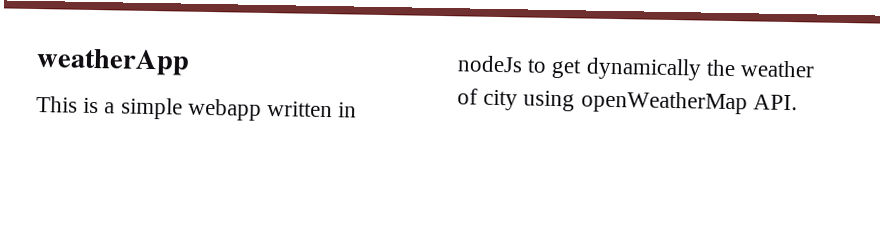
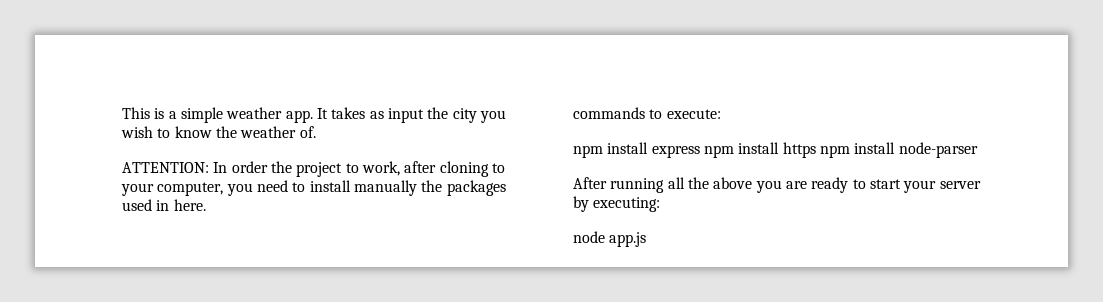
- weatherApp
- This is a simple webapp written in nodeJs to get dynamically the weather of city using openWeatherMap API.
+ This is a simple weather app. It takes as input the city you wish to know the weather of.
+ ATTENTION: In order the project to work, after cloning to your computer, you need to install manually the packages used in here.
+ commands to execute:
+ npm install express npm install https npm install node-parser
+ After running all the above you are ready to start your server by executing:
+ node app.js

